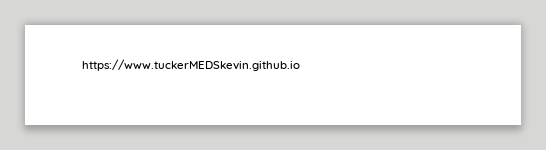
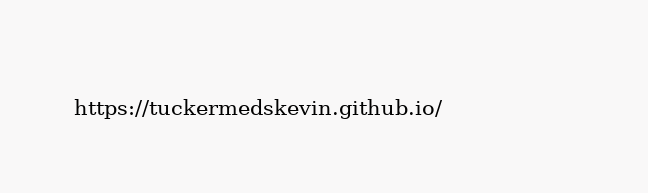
- https://www.tuckerMEDSkevin.github.io
+ https://tuckermedskevin.github.io/

